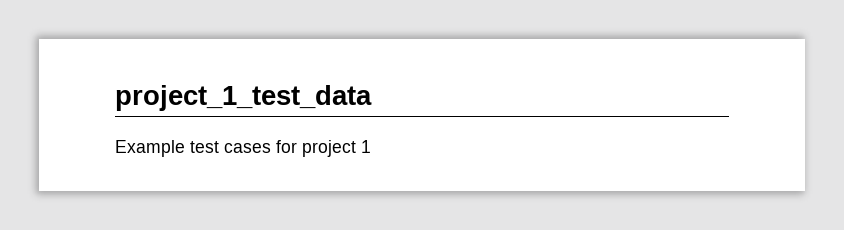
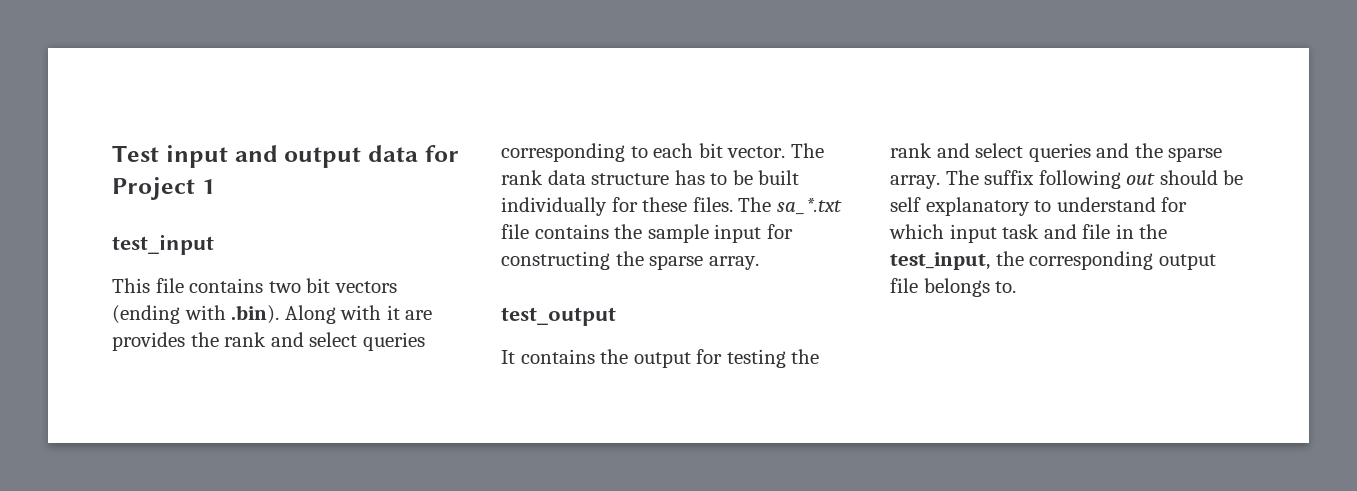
- project_1_test_data
- Example test cases for project 1
+ Test input and output data for Project 1
+ test_input
+ This file contains two bit vectors (ending with .bin). Along with it are provides the rank and select queries corresponding to each bit vector. The rank data structure has to be built individually for these files. The sa_*.txt file contains the sample input for constructing the sparse array.
+ test_output
+ It contains the output for testing the rank and select queries and the sparse array. The suffix following out should be self explanatory to understand for which input task and file in the test_input, the corresponding output file belongs to.

